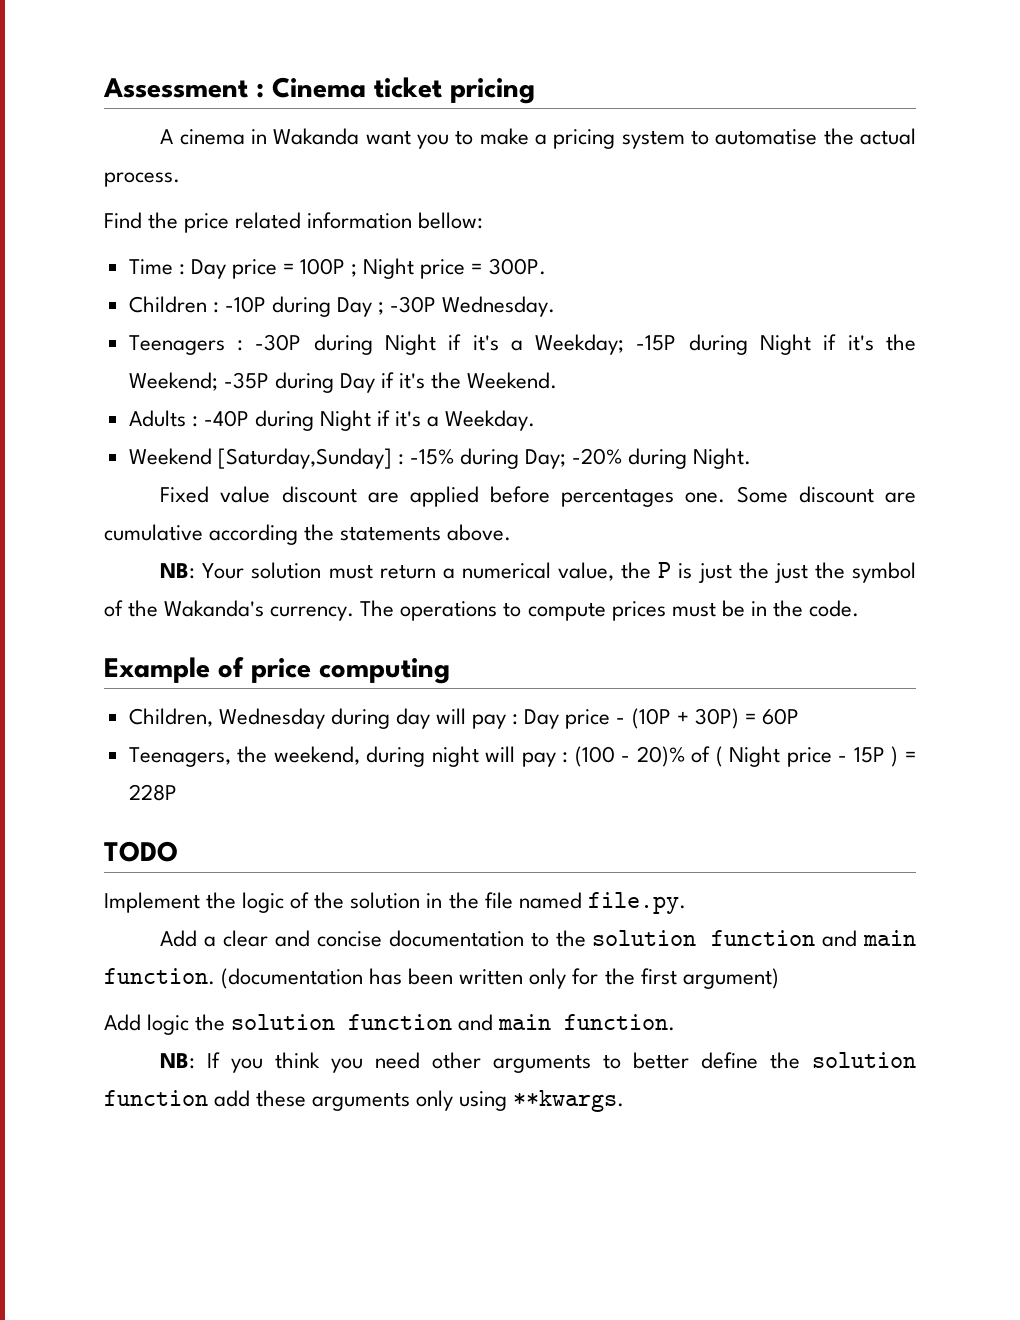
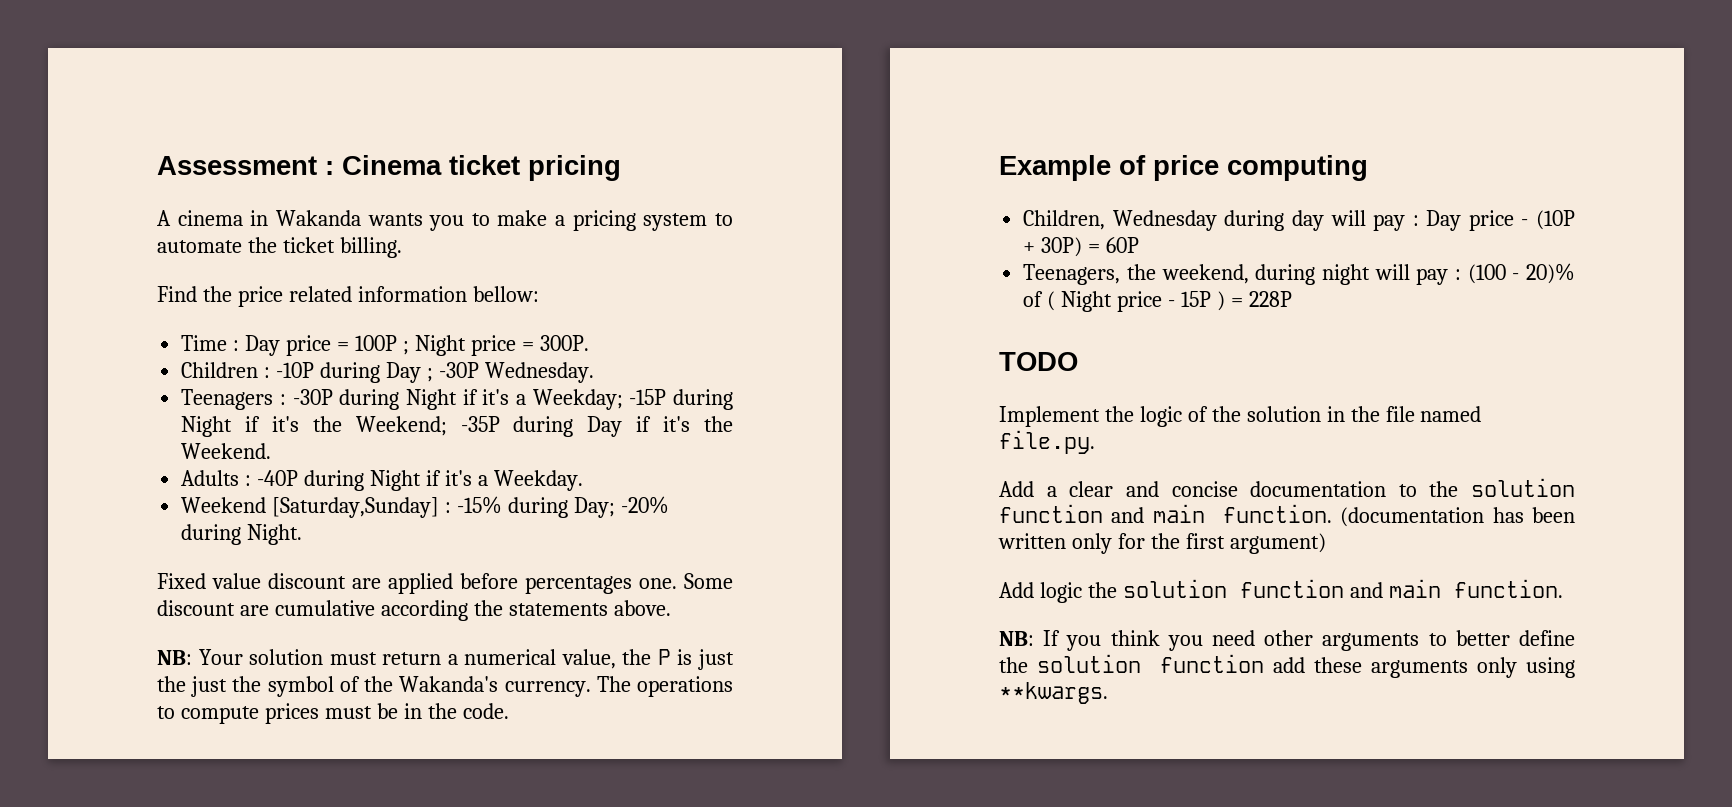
- A cinema in Wakanda want you to make a pricing system to automatise the actual process.
+ A cinema in Wakanda wants you to make a pricing system to automate the ticket billing.

